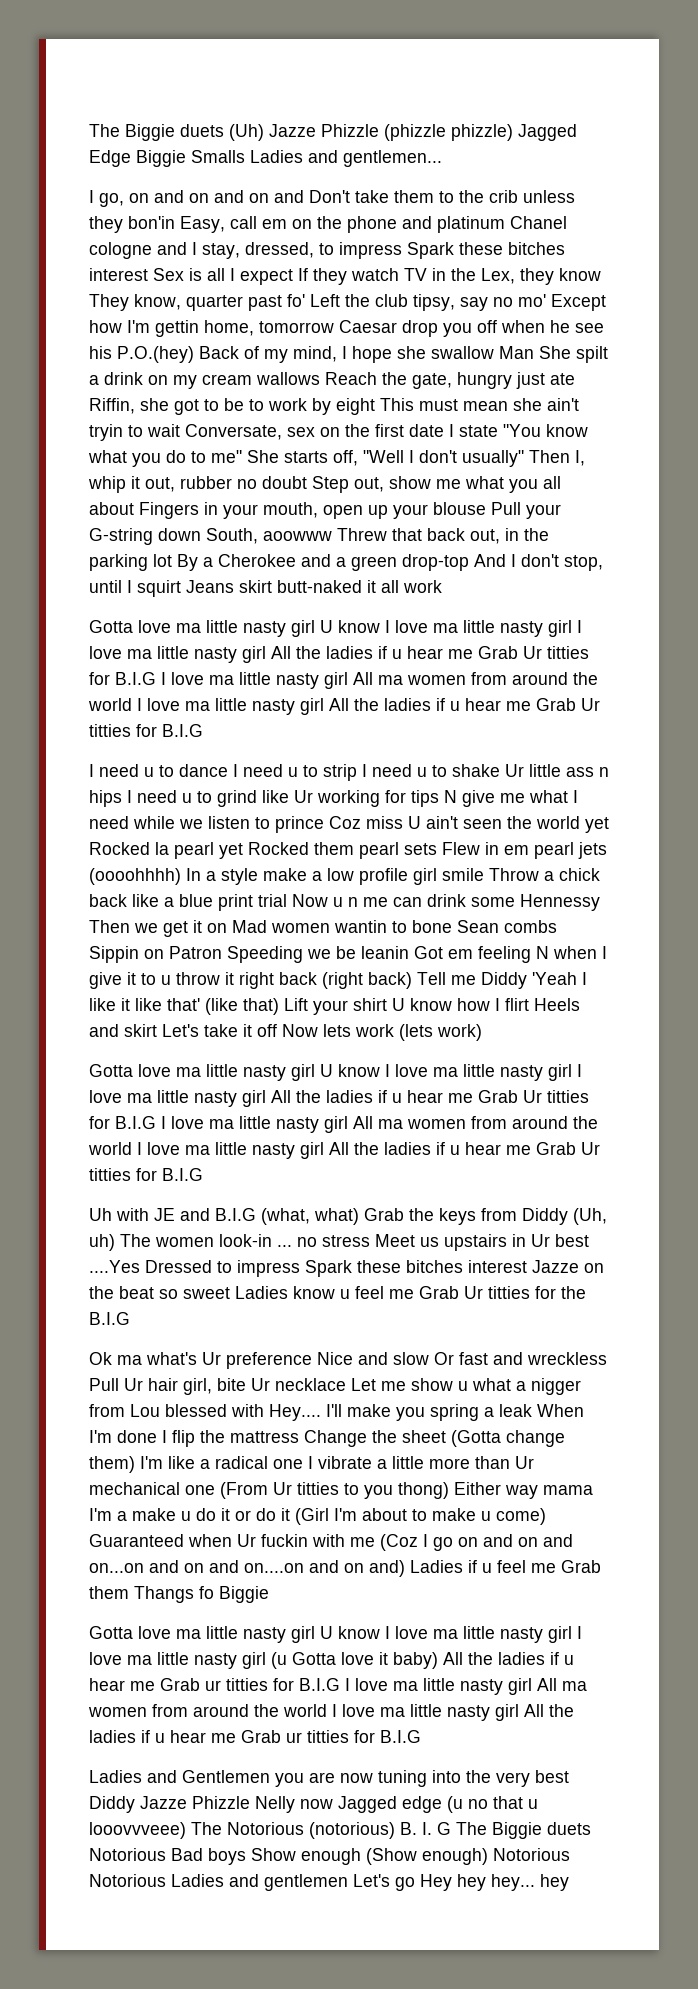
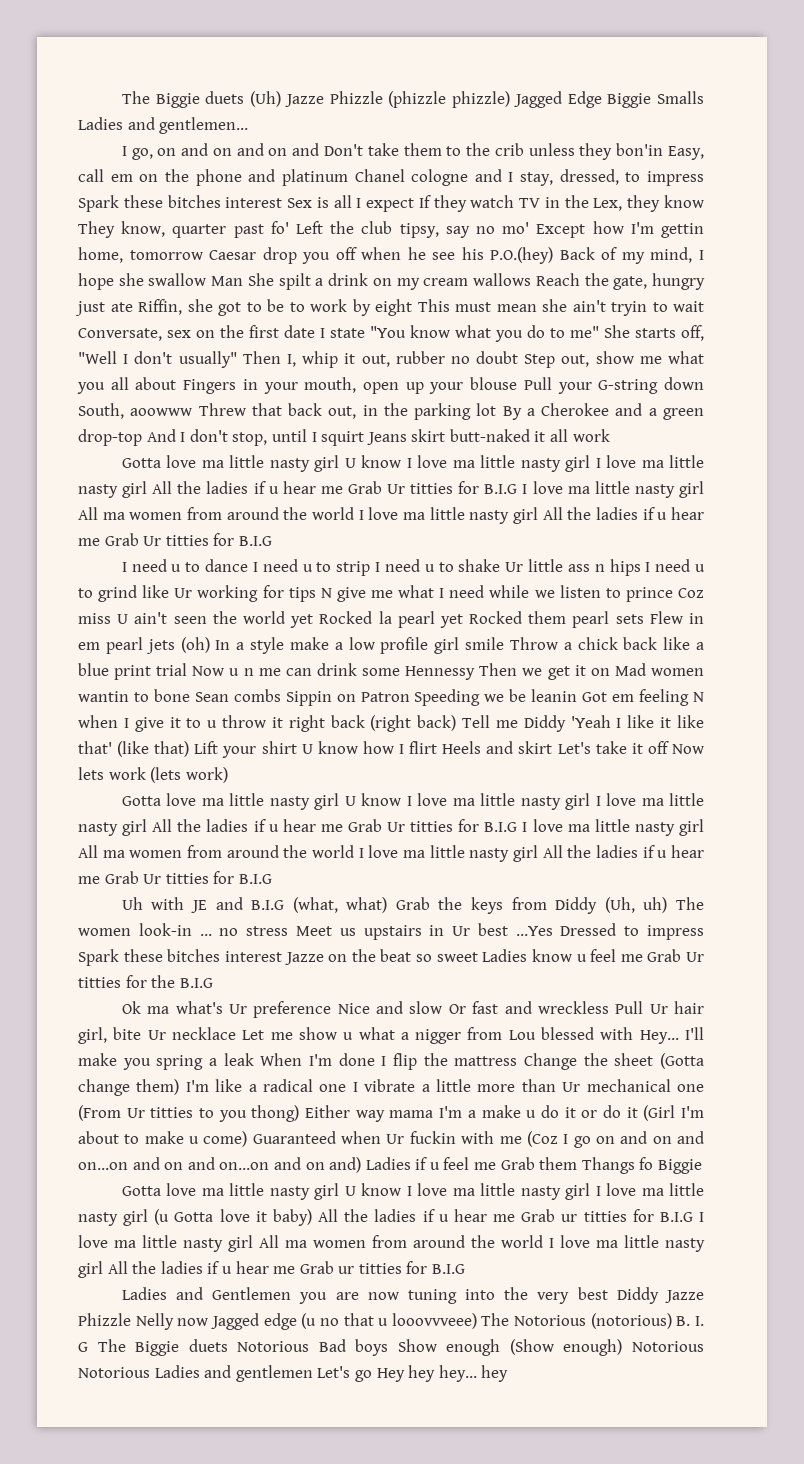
- I need u to dance I need u to strip I need u to shake Ur little ass n hips I need u to grind like Ur working for tips N give me what I need while we listen to prince Coz miss U ain't seen the world yet Rocked la pearl yet Rocked them pearl sets Flew in em pearl jets (oooohhhh) In a style make a low profile girl smile Throw a chick back like a blue print trial Now u n me can drink some Hennessy Then we get it on Mad women wantin to bone Sean combs Sippin on Patron Speeding we be leanin Got em feeling N when I give it to u throw it right back (right back) Tell me Diddy 'Yeah I like it like that' (like that) Lift your shirt U know how I flirt Heels and skirt Let's take it off Now lets work (lets work)
+ I need u to dance I need u to strip I need u to shake Ur little ass n hips I need u to grind like Ur working for tips N give me what I need while we listen to prince Coz miss U ain't seen the world yet Rocked la pearl yet Rocked them pearl sets Flew in em pearl jets (oh) In a style make a low profile girl smile Throw a chick back like a blue print trial Now u n me can drink some Hennessy Then we get it on Mad women wantin to bone Sean combs Sippin on Patron Speeding we be leanin Got em feeling N when I give it to u throw it right back (right back) Tell me Diddy 'Yeah I like it like that' (like that) Lift your shirt U know how I flirt Heels and skirt Let's take it off Now lets work (lets work)
- Uh with JE and B.I.G (what, what) Grab the keys from Diddy (Uh, uh) The women look-in ... no stress Meet us upstairs in Ur best ....Yes Dressed to impress Spark these bitches interest Jazze on the beat so sweet Ladies know u feel me Grab Ur titties for the B.I.G
+ Uh with JE and B.I.G (what, what) Grab the keys from Diddy (Uh, uh) The women look-in ... no stress Meet us upstairs in Ur best ...Yes Dressed to impress Spark these bitches interest Jazze on the beat so sweet Ladies know u feel me Grab Ur titties for the B.I.G
- Ok ma what's Ur preference Nice and slow Or fast and wreckless Pull Ur hair girl, bite Ur necklace Let me show u what a nigger from Lou blessed with Hey....
+ Ok ma what's Ur preference Nice and slow Or fast and wreckless Pull Ur hair girl, bite Ur necklace Let me show u what a nigger from Lou blessed with Hey...
- I'll make you spring a leak When I'm done I flip the mattress Change the sheet (Gotta change them) I'm like a radical one I vibrate a little more than Ur mechanical one (From Ur titties to you thong) Either way mama I'm a make u do it or do it (Girl I'm about to make u come) Guaranteed when Ur fuckin with me (Coz I go on and on and on...on and on and on....on and on and) Ladies if u feel me Grab them Thangs fo Biggie
+ I'll make you spring a leak When I'm done I flip the mattress Change the sheet (Gotta change them) I'm like a radical one I vibrate a little more than Ur mechanical one (From Ur titties to you thong) Either way mama I'm a make u do it or do it (Girl I'm about to make u come) Guaranteed when Ur fuckin with me (Coz I go on and on and on...on and on and on...on and on and) Ladies if u feel me Grab them Thangs fo Biggie

